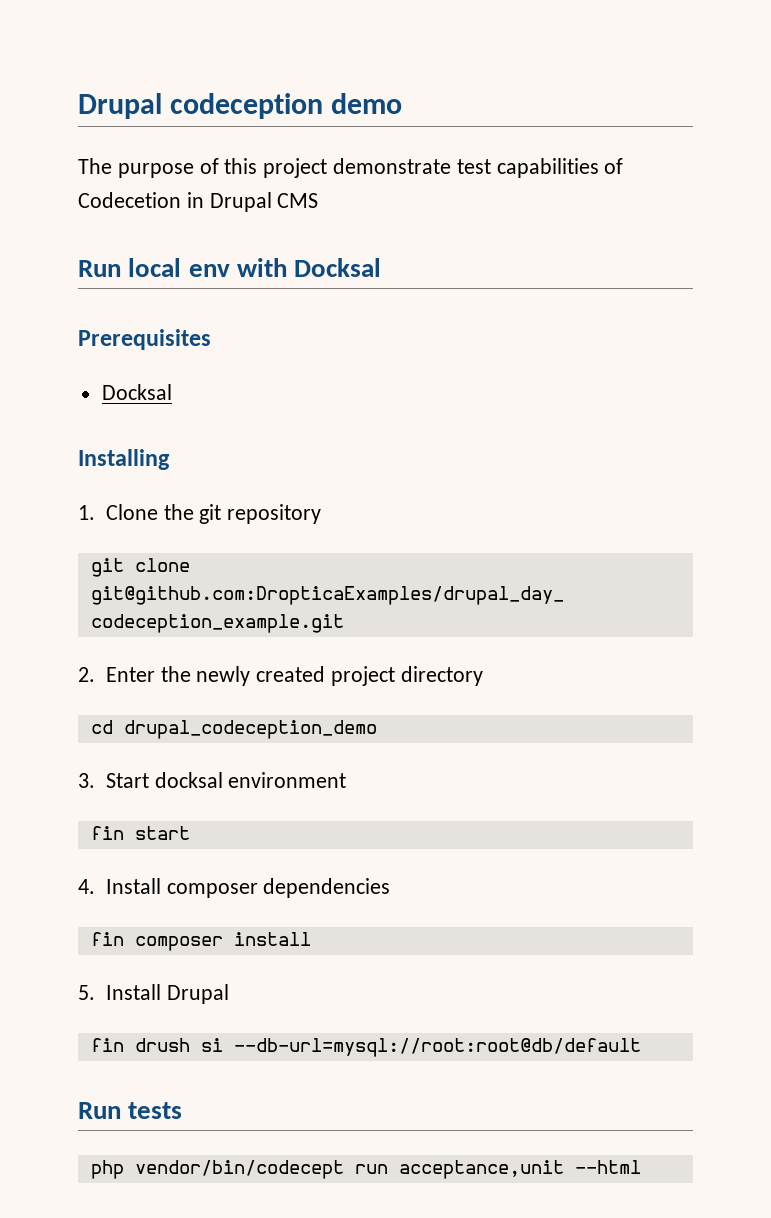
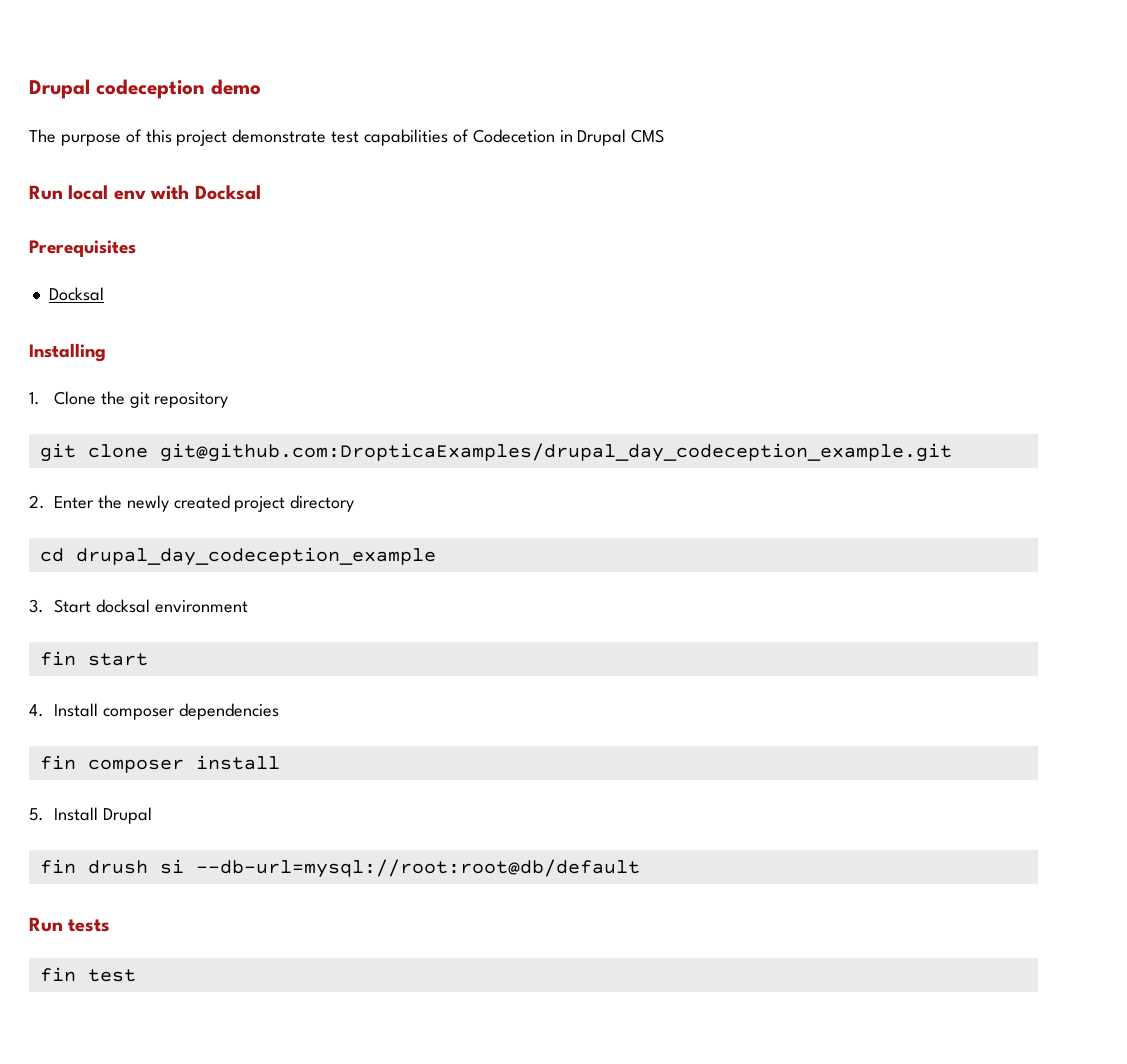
- cd drupal_codeception_demo
+ cd drupal_day_codeception_example
- php vendor/bin/codecept run acceptance,unit --html
+ fin test

